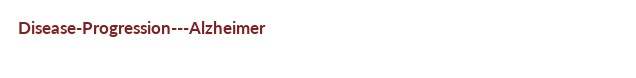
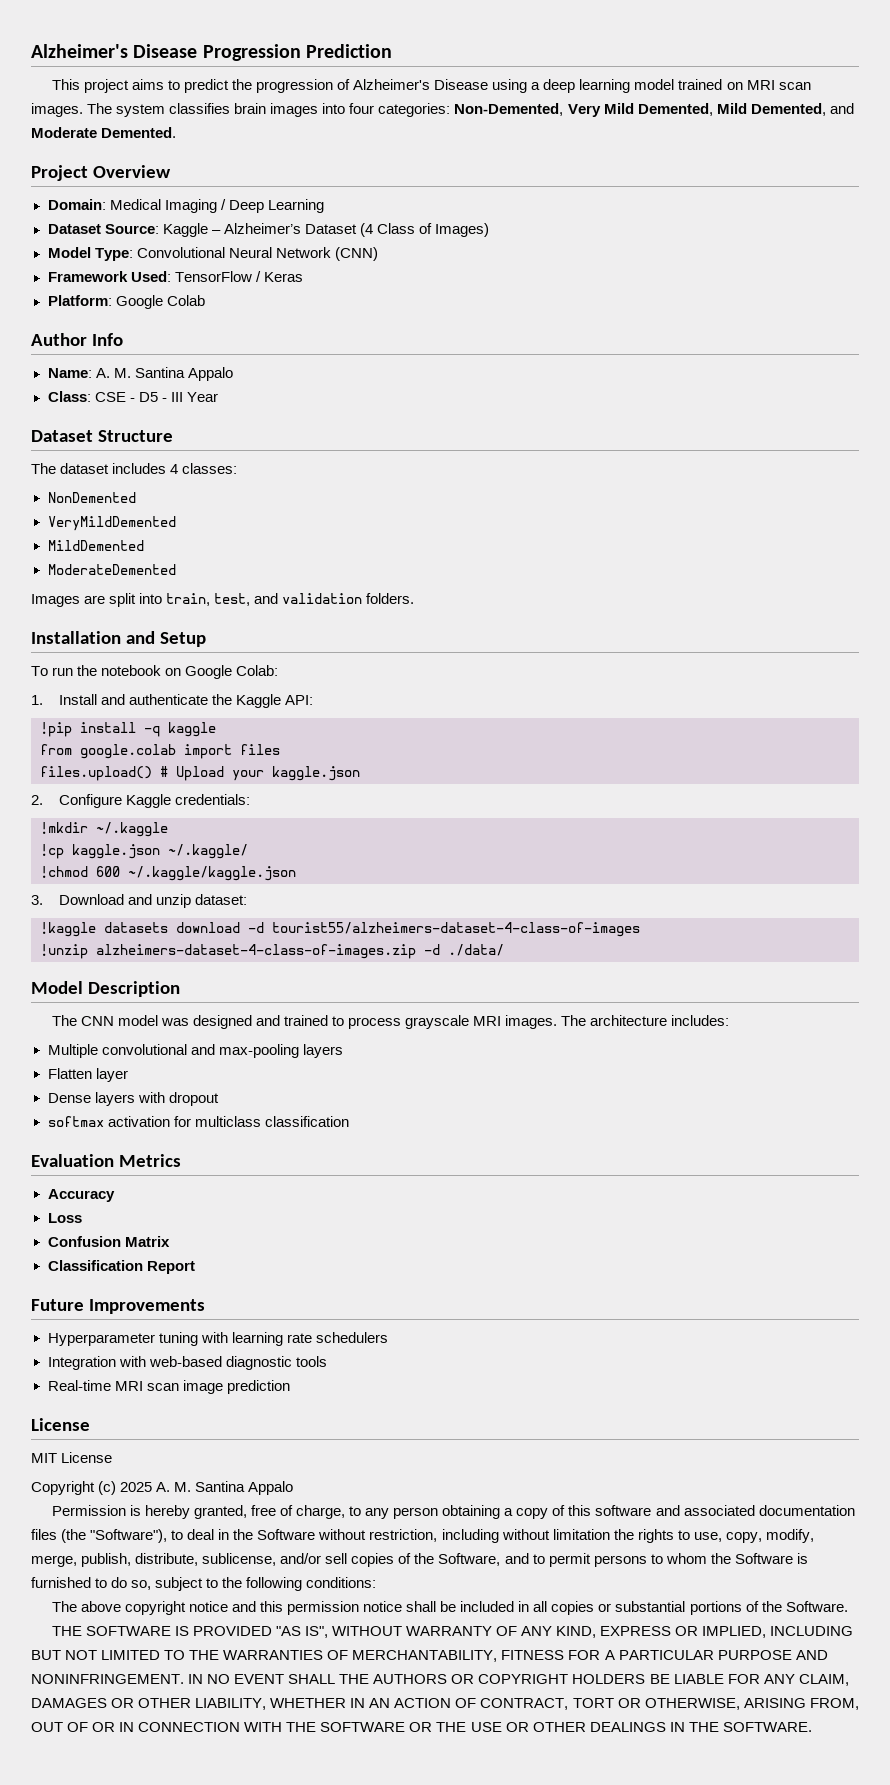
- Disease-Progression---Alzheimer
+ Alzheimer's Disease Progression Prediction
+ This project aims to predict the progression of Alzheimer's Disease using a deep learning model trained on MRI scan images. The system classifies brain images into four categories: Non-Demented, Very Mild Demented, Mild Demented, and Moderate Demented.
+ Project Overview
+ Domain: Medical Imaging / Deep Learning
+ Dataset Source: Kaggle – Alzheimer’s Dataset (4 Class of Images)
+ Model Type: Convolutional Neural Network (CNN)
+ Framework Used: TensorFlow / Keras
+ Platform: Google Colab
+ Author Info
+ Name: A. M. Santina Appalo
+ Class: CSE - D5 - III Year
+ Dataset Structure
+ The dataset includes 4 classes:
+ NonDemented
+ VeryMildDemented
+ MildDemented
+ ModerateDemented
+ Images are split into train, test, and validation folders.
+ Installation and Setup
+ To run the notebook on Google Colab:
+ 1. Install and authenticate the Kaggle API:
+ !pip install -q kaggle
+ from google.colab import files
+ files.upload() # Upload your kaggle.json
+ 2. Configure Kaggle credentials:
+ !mkdir ~/.kaggle
+ !cp kaggle.json ~/.kaggle/
+ !chmod 600 ~/.kaggle/kaggle.json
+ 3. Download and unzip dataset:
+ !kaggle datasets download -d tourist55/alzheimers-dataset-4-class-of-images
+ !unzip alzheimers-dataset-4-class-of-images.zip -d ./data/
+ Model Description
+ The CNN model was designed and trained to process grayscale MRI images. The architecture includes:
+ Multiple convolutional and max-pooling layers
+ Flatten layer
+ Dense layers with dropout
+ softmax activation for multiclass classification
+ Evaluation Metrics
+ Accuracy
+ Loss
+ Confusion Matrix
+ Classification Report
+ Future Improvements
+ Hyperparameter tuning with learning rate schedulers
+ Integration with web-based diagnostic tools
+ Real-time MRI scan image prediction
+ License
+ MIT License
+ Copyright (c) 2025 A. M. Santina Appalo
+ Permission is hereby granted, free of charge, to any person obtaining a copy of this software and associated documentation files (the "Software"), to deal in the Software without restriction, including without limitation the rights to use, copy, modify, merge, publish, distribute, sublicense, and/or sell copies of the Software, and to permit persons to whom the Software is furnished to do so, subject to the following conditions:
+ The above copyright notice and this permission notice shall be included in all copies or substantial portions of the Software.
+ THE SOFTWARE IS PROVIDED "AS IS", WITHOUT WARRANTY OF ANY KIND, EXPRESS OR IMPLIED, INCLUDING BUT NOT LIMITED TO THE WARRANTIES OF MERCHANTABILITY, FITNESS FOR A PARTICULAR PURPOSE AND NONINFRINGEMENT. IN NO EVENT SHALL THE AUTHORS OR COPYRIGHT HOLDERS BE LIABLE FOR ANY CLAIM, DAMAGES OR OTHER LIABILITY, WHETHER IN AN ACTION OF CONTRACT, TORT OR OTHERWISE, ARISING FROM, OUT OF OR IN CONNECTION WITH THE SOFTWARE OR THE USE OR OTHER DEALINGS IN THE SOFTWARE.

